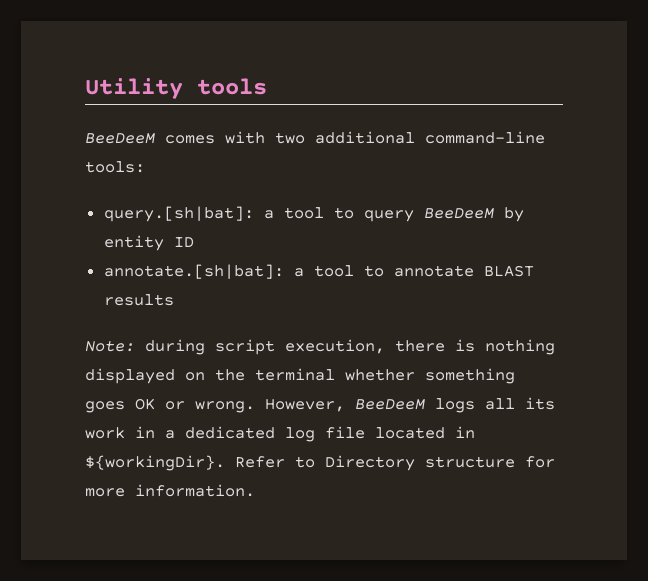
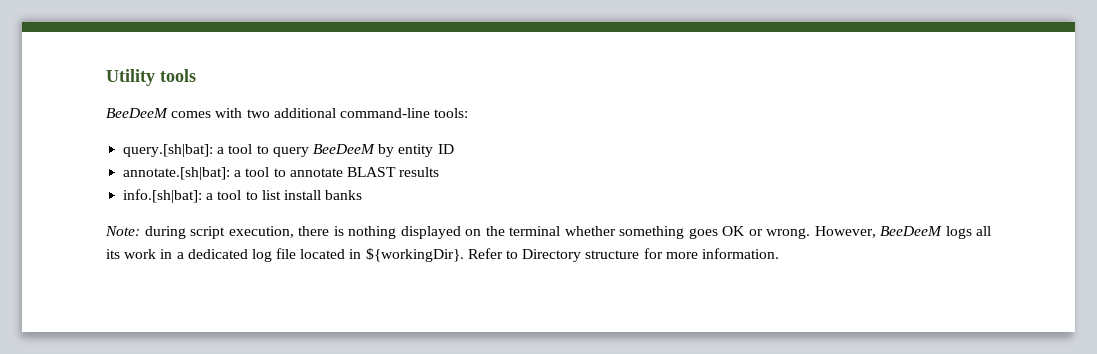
+ info.[sh|bat]: a tool to list install banks

